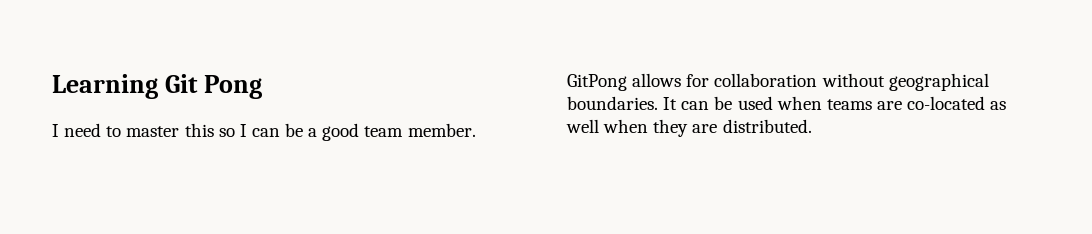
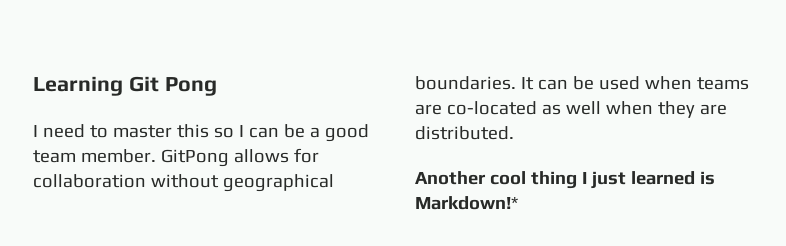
+ Another cool thing I just learned is Markdown!*

